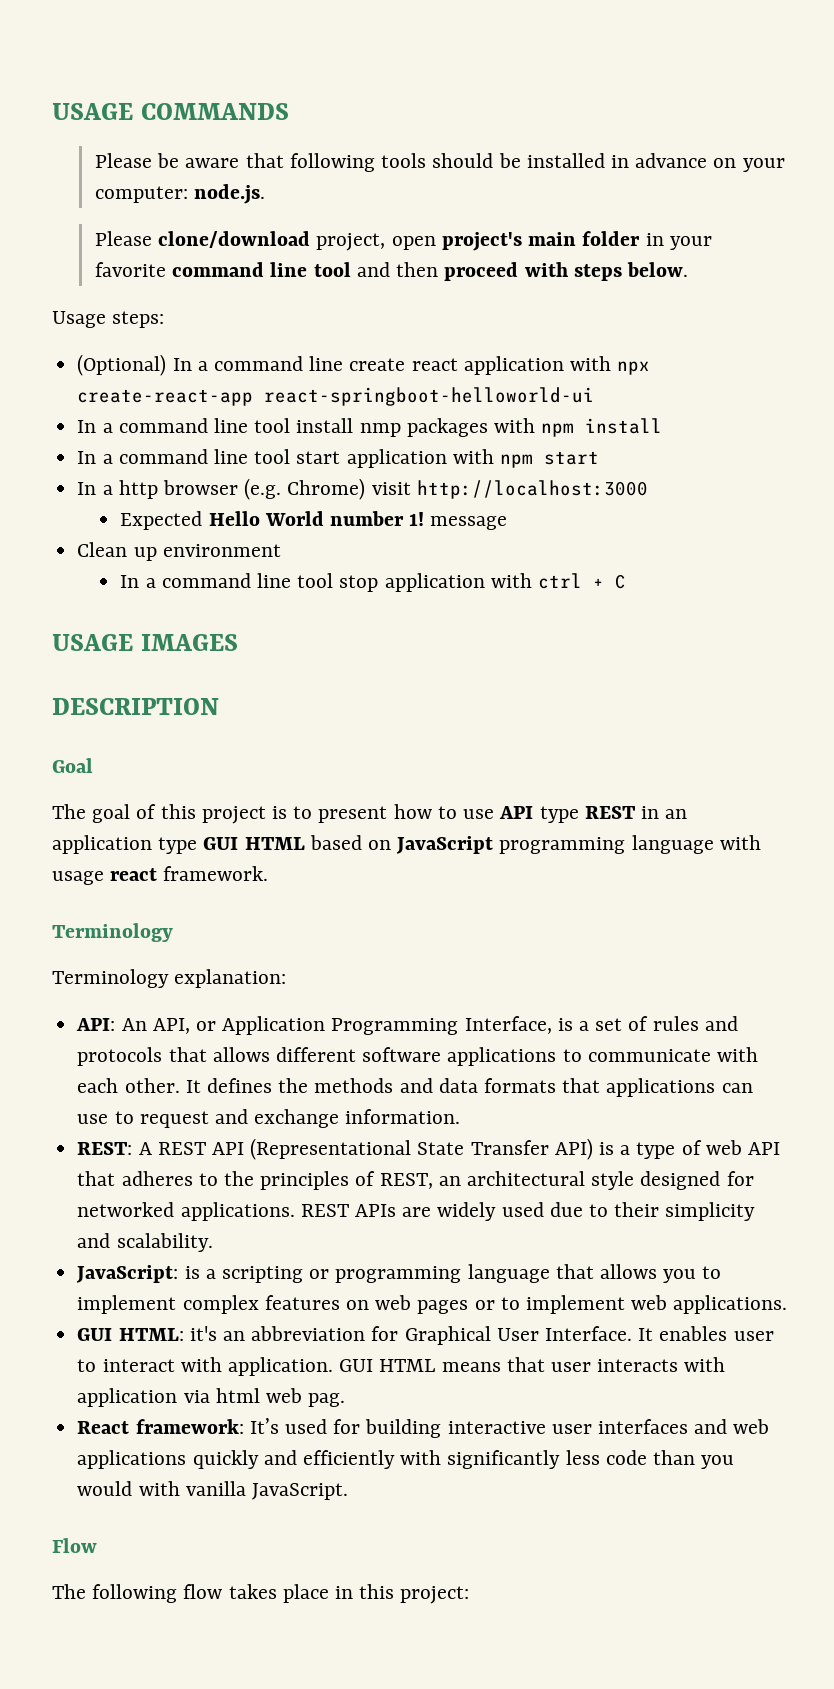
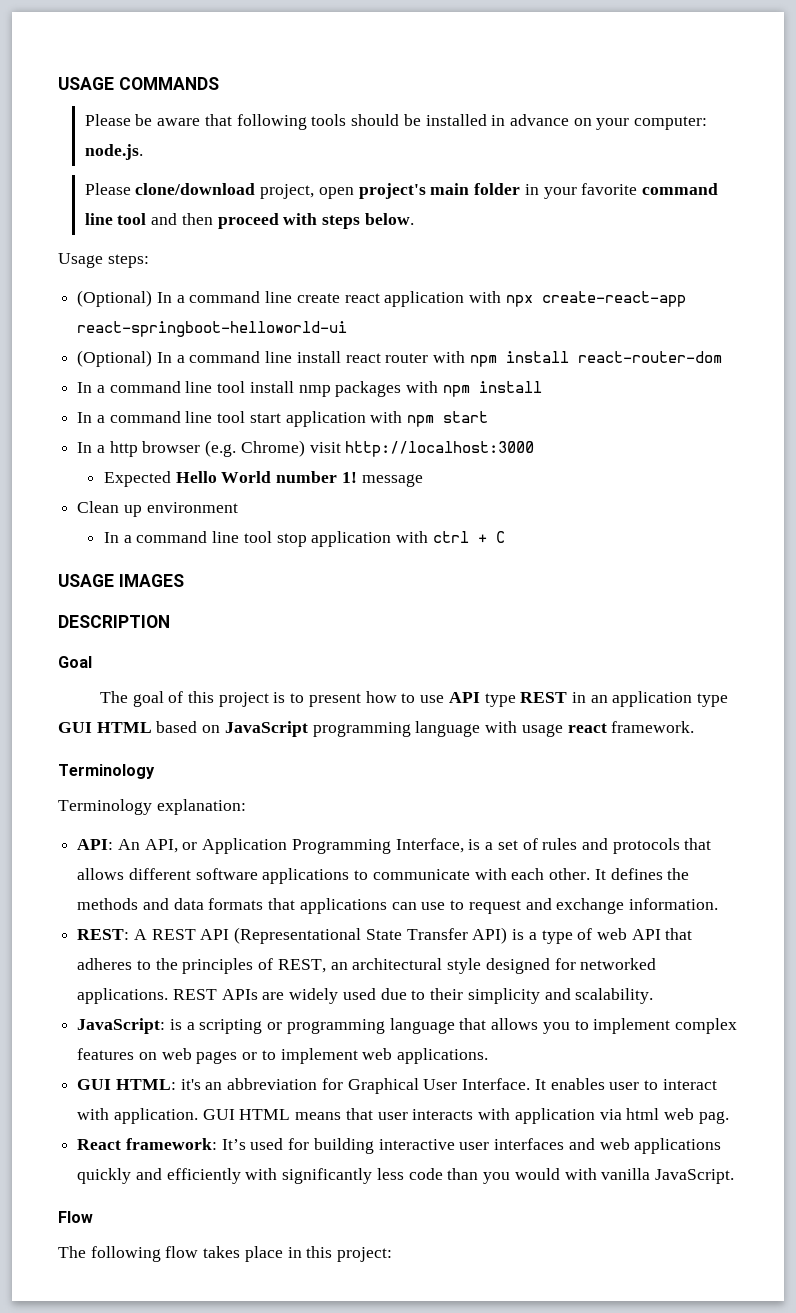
+ (Optional) In a command line install react router with npm install react-router-dom

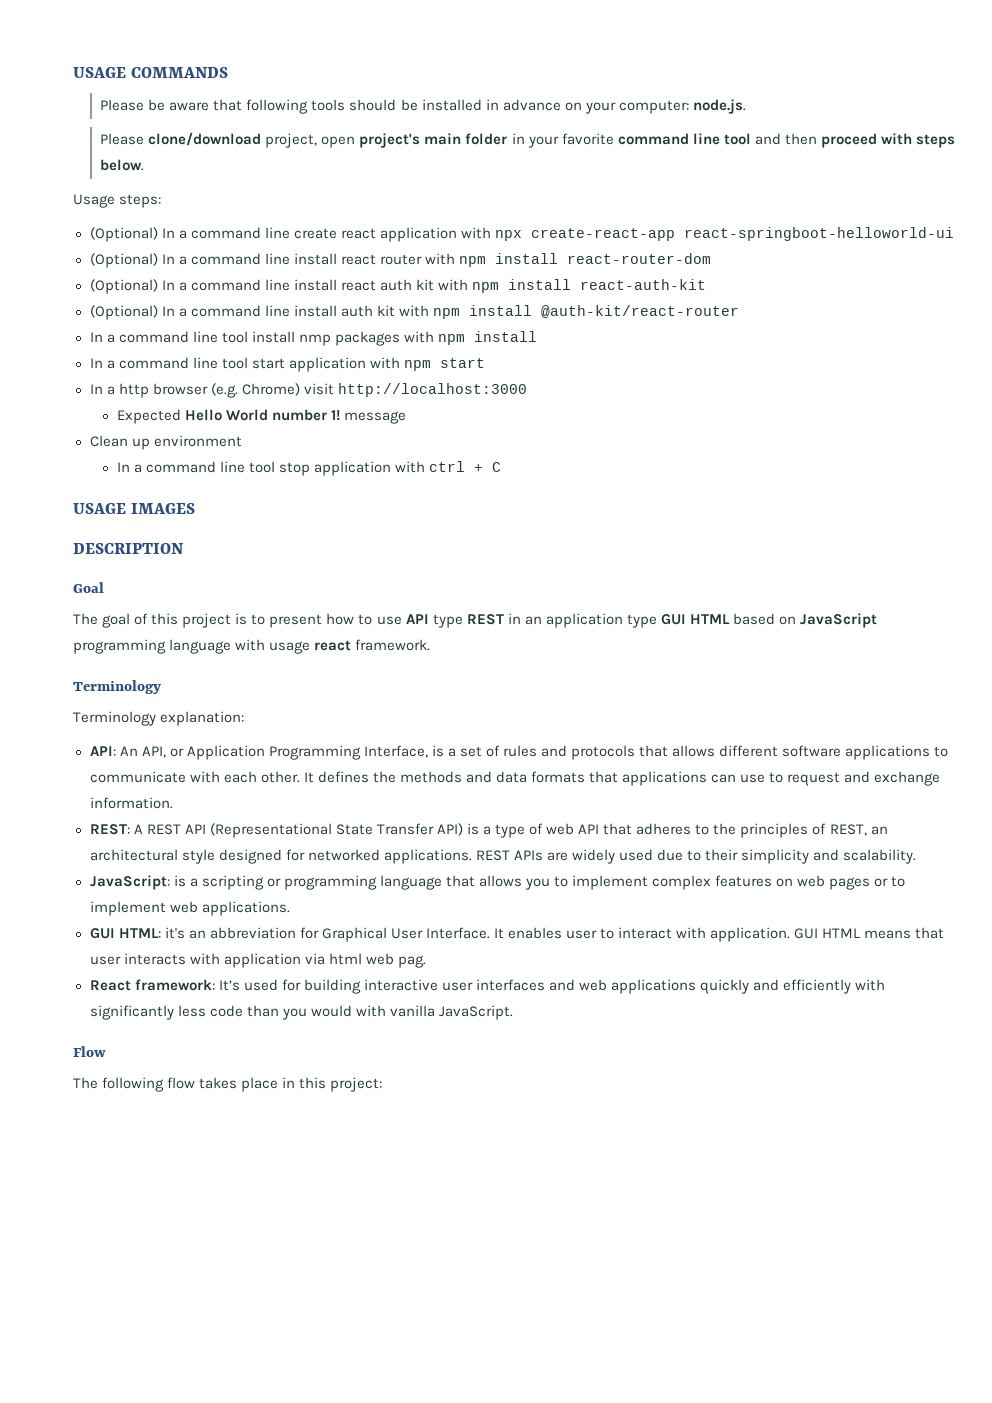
+ (Optional) In a command line install react auth kit with npm install react-auth-kit
+ (Optional) In a command line install auth kit with npm install @auth-kit/react-router

